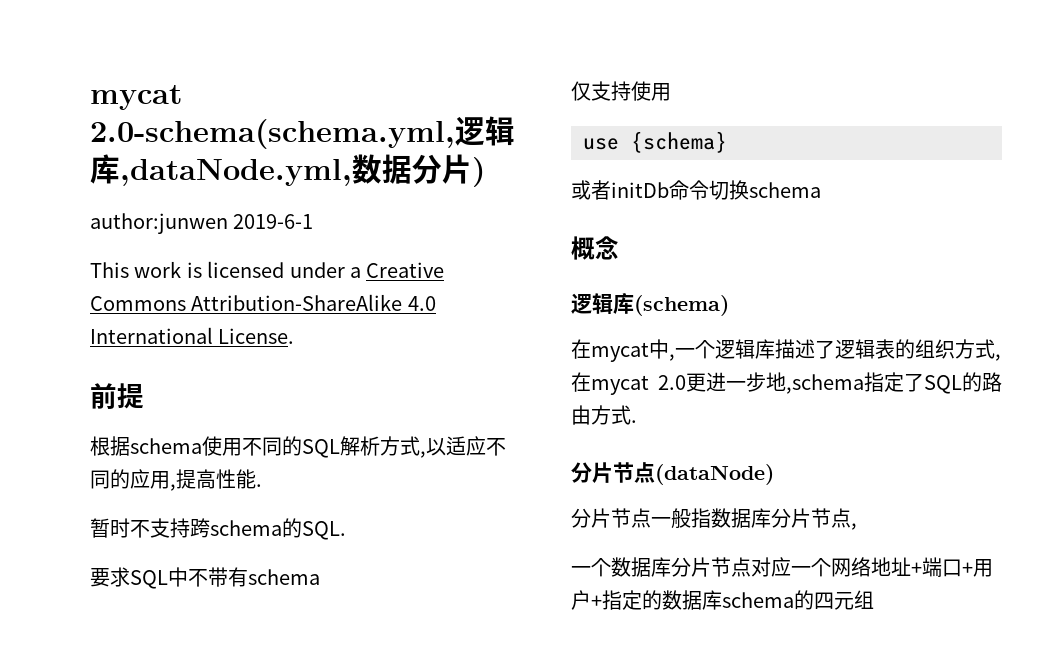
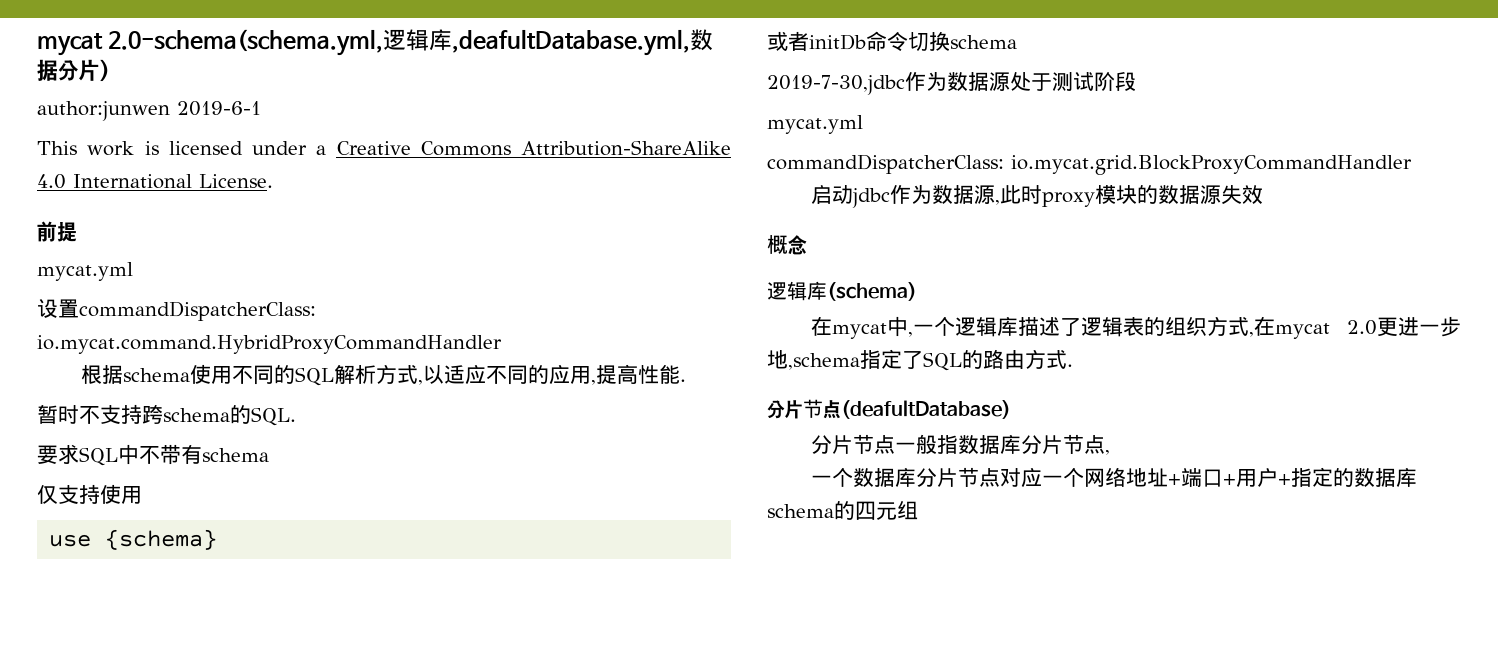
- mycat 2.0-schema(schema.yml,逻辑库,dataNode.yml,数据分片)
+ mycat 2.0-schema(schema.yml,逻辑库,deafultDatabase.yml,数据分片)
  前提
+ mycat.yml
+ 设置commandDispatcherClass: io.mycat.command.HybridProxyCommandHandler
+ 2019-7-30,jdbc作为数据源处于测试阶段
+ mycat.yml
+ commandDispatcherClass: io.mycat.grid.BlockProxyCommandHandler
+ 启动jdbc作为数据源,此时proxy模块的数据源失效
- 分片节点(dataNode)
+ 分片节点(deafultDatabase)

